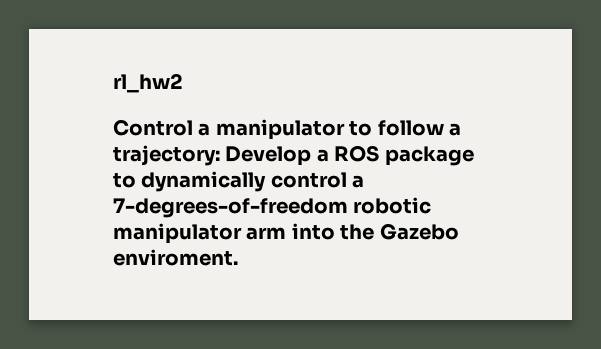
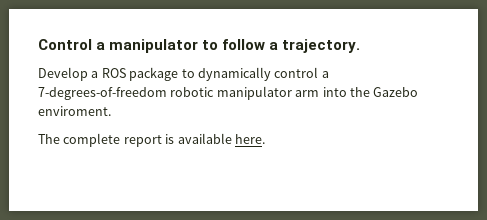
- rl_hw2
- Control a manipulator to follow a trajectory: Develop a ROS package to dynamically control a 7-degrees-of-freedom robotic manipulator arm into the Gazebo enviroment.
+ Control a manipulator to follow a trajectory.
+ Develop a ROS package to dynamically control a 7-degrees-of-freedom robotic manipulator arm into the Gazebo enviroment.
+ The complete report is available here.

